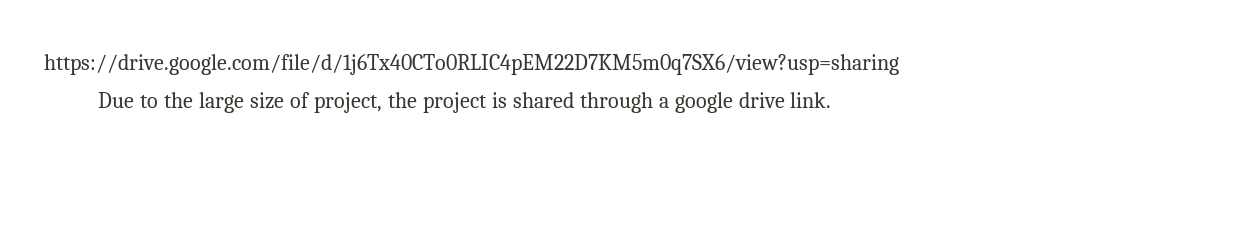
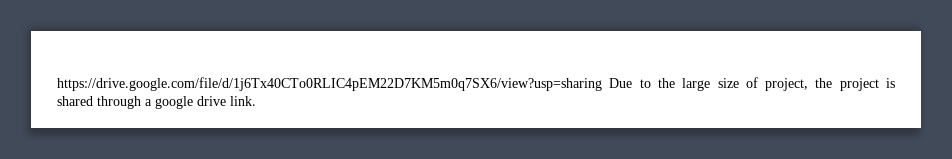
- https://drive.google.com/file/d/1j6Tx40CTo0RLIC4pEM22D7KM5m0q7SX6/view?usp=sharing
- Due to the large size of project, the project is shared through a google drive link.
+ https://drive.google.com/file/d/1j6Tx40CTo0RLIC4pEM22D7KM5m0q7SX6/view?usp=sharing Due to the large size of project, the project is shared through a google drive link.

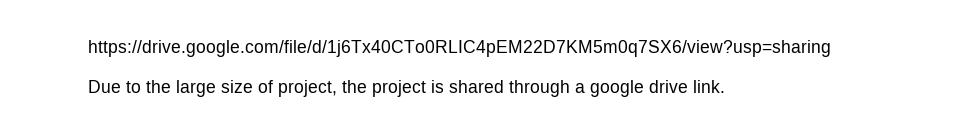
- https://drive.google.com/file/d/1j6Tx40CTo0RLIC4pEM22D7KM5m0q7SX6/view?usp=sharing Due to the large size of project, the project is shared through a google drive link.
+ https://drive.google.com/file/d/1j6Tx40CTo0RLIC4pEM22D7KM5m0q7SX6/view?usp=sharing
+ Due to the large size of project, the project is shared through a google drive link.

